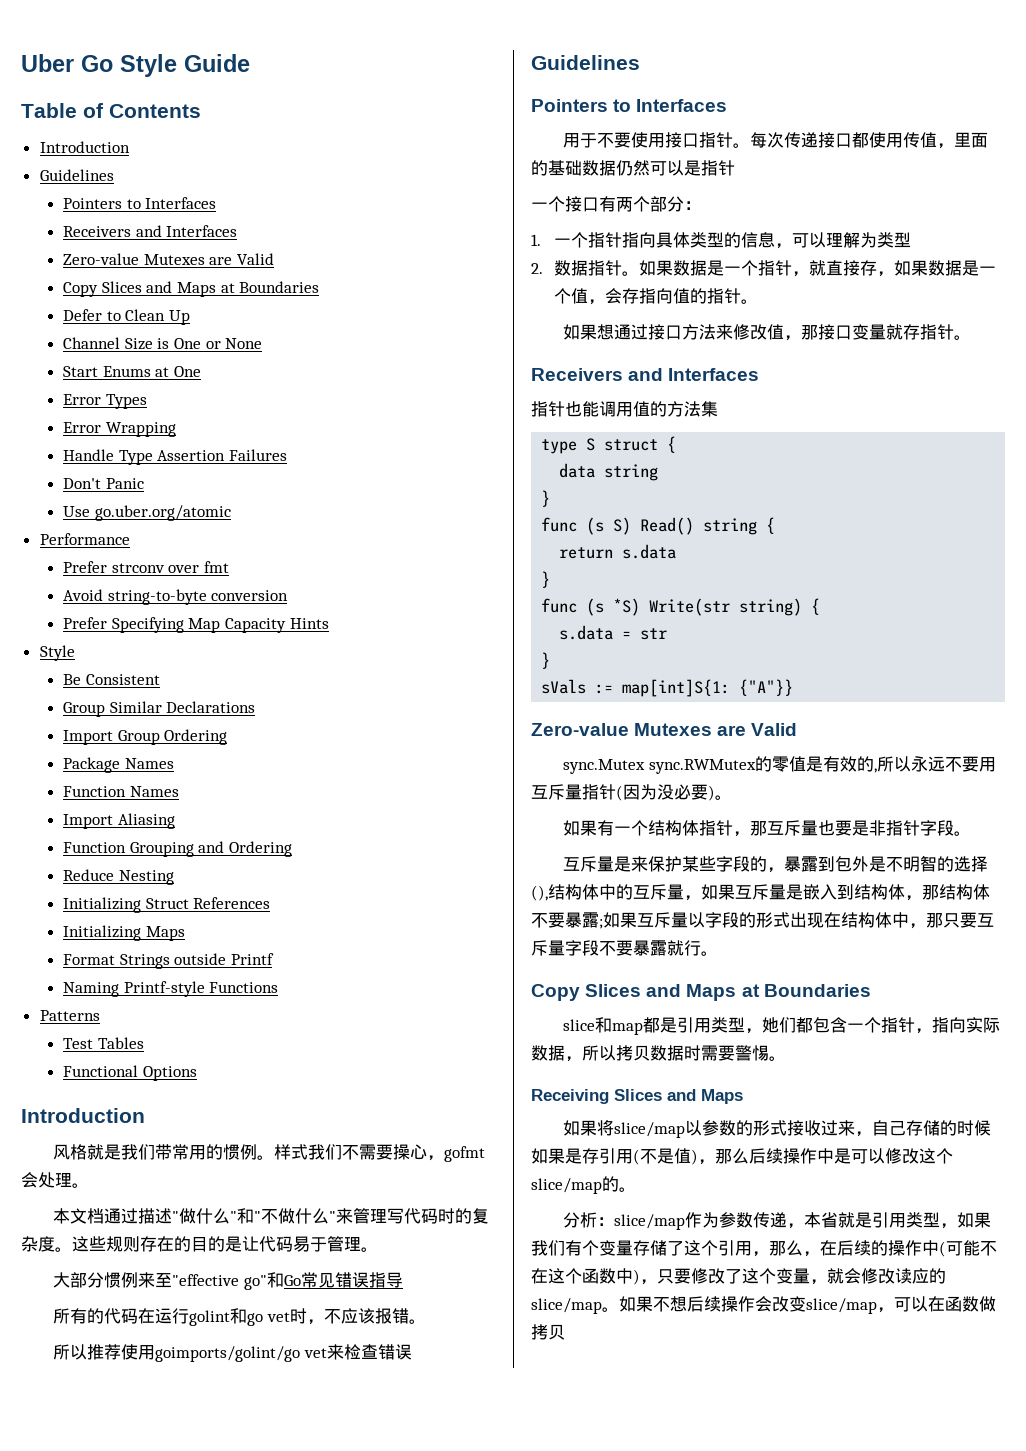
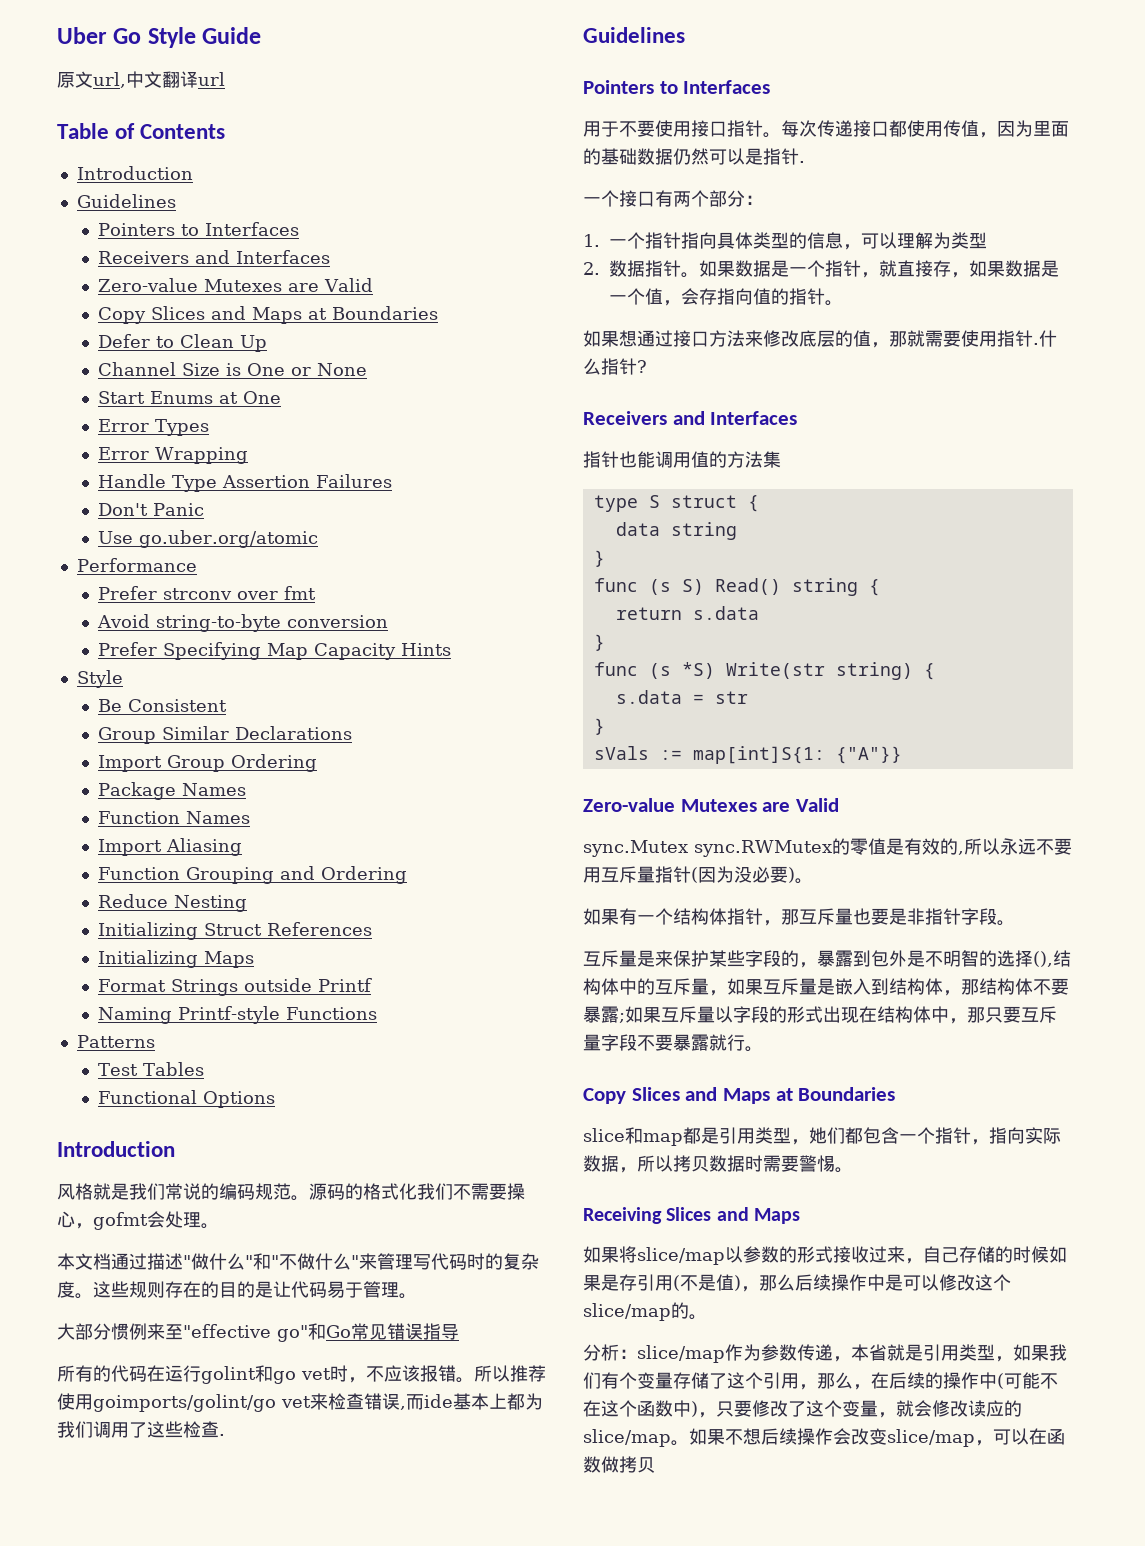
+ 原文url,中文翻译url
- 风格就是我们带常用的惯例。样式我们不需要操心，gofmt会处理。
+ 风格就是我们常说的编码规范。源码的格式化我们不需要操心，gofmt会处理。
- 所有的代码在运行golint和go vet时，不应该报错。
- 所以推荐使用goimports/golint/go vet来检查错误
+ 所有的代码在运行golint和go vet时，不应该报错。所以推荐使用goimports/golint/go vet来检查错误,而ide基本上都为我们调用了这些检查.
- 每次传递接口都使用传值，里面的基础数据仍然可以是指针
+ 每次传递接口都使用传值，因为里面的基础数据仍然可以是指针.
- 如果想通过接口方法来修改值，那接口变量就存指针。
+ 如果想通过接口方法来修改底层的值，那就需要使用指针.什么指针?

